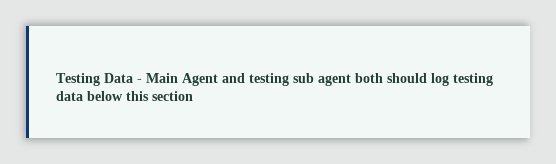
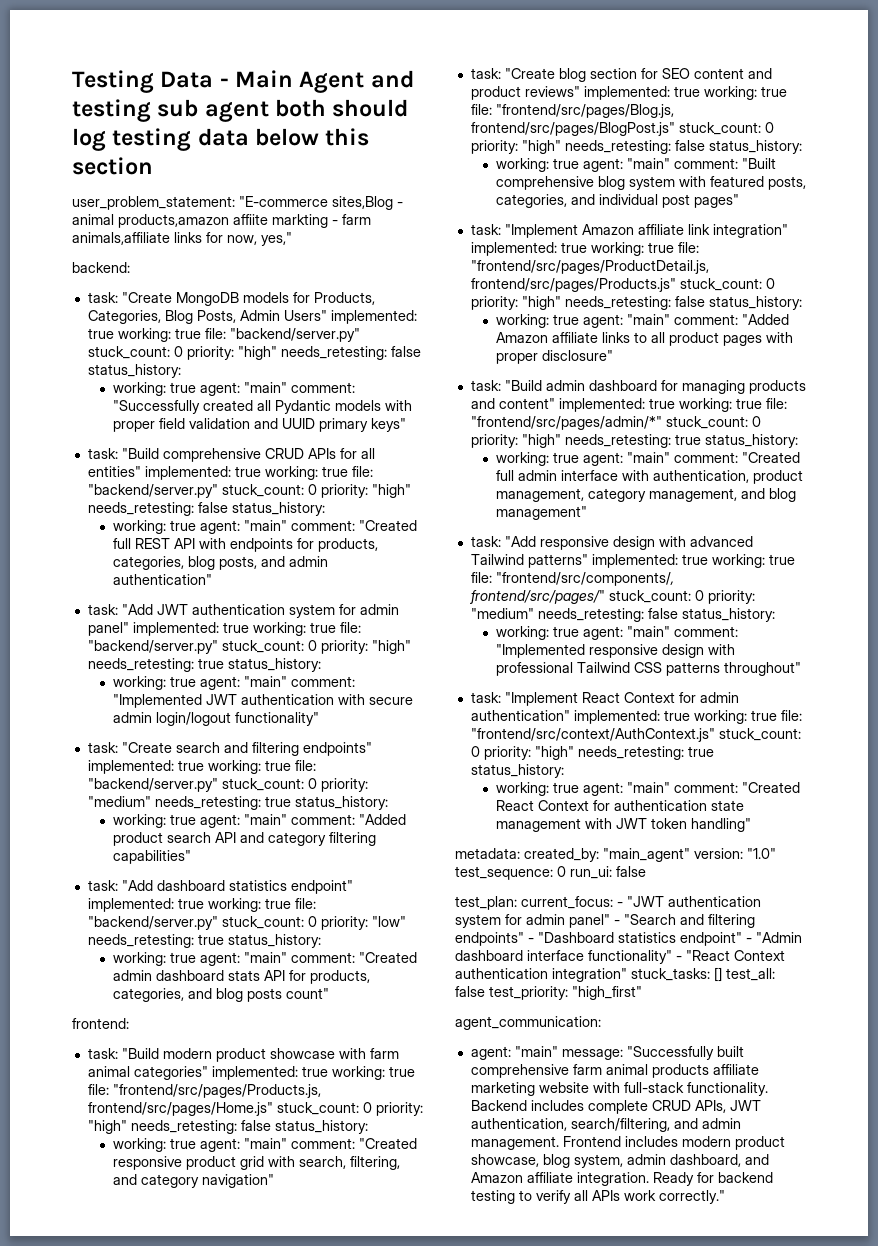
+ user_problem_statement: "E-commerce sites,Blog - animal products,amazon affiite markting - farm animals,affiliate links for now, yes,"
+ backend:
+ task: "Create MongoDB models for Products, Categories, Blog Posts, Admin Users" implemented: true working: true file: "backend/server.py" stuck_count: 0 priority: "high" needs_retesting: false status_history:
+ working: true agent: "main" comment: "Successfully created all Pydantic models with proper field validation and UUID primary keys"
+ task: "Build comprehensive CRUD APIs for all entities" implemented: true working: true file: "backend/server.py" stuck_count: 0 priority: "high" needs_retesting: false status_history:
+ working: true agent: "main" comment: "Created full REST API with endpoints for products, categories, blog posts, and admin authentication"
+ task: "Add JWT authentication system for admin panel" implemented: true working: true file: "backend/server.py" stuck_count: 0 priority: "high" needs_retesting: true status_history:
+ working: true agent: "main" comment: "Implemented JWT authentication with secure admin login/logout functionality"
+ task: "Create search and filtering endpoints" implemented: true working: true file: "backend/server.py" stuck_count: 0 priority: "medium" needs_retesting: true status_history:
+ working: true agent: "main" comment: "Added product search API and category filtering capabilities"
+ task: "Add dashboard statistics endpoint" implemented: true working: true file: "backend/server.py" stuck_count: 0 priority: "low" needs_retesting: true status_history:
+ working: true agent: "main" comment: "Created admin dashboard stats API for products, categories, and blog posts count"
+ frontend:
+ task: "Build modern product showcase with farm animal categories" implemented: true working: true file: "frontend/src/pages/Products.js, frontend/src/pages/Home.js" stuck_count: 0 priority: "high" needs_retesting: false status_history:
+ working: true agent: "main" comment: "Created responsive product grid with search, filtering, and category navigation"
+ task: "Create blog section for SEO content and product reviews" implemented: true working: true file: "frontend/src/pages/Blog.js, frontend/src/pages/BlogPost.js" stuck_count: 0 priority: "high" needs_retesting: false status_history:
+ working: true agent: "main" comment: "Built comprehensive blog system with featured posts, categories, and individual post pages"
+ task: "Implement Amazon affiliate link integration" implemented: true working: true file: "frontend/src/pages/ProductDetail.js, frontend/src/pages/Products.js" stuck_count: 0 priority: "high" needs_retesting: false status_history:
+ working: true agent: "main" comment: "Added Amazon affiliate links to all product pages with proper disclosure"
+ task: "Build admin dashboard for managing products and content" implemented: true working: true file: "frontend/src/pages/admin/*" stuck_count: 0 priority: "high" needs_retesting: true status_history:
+ working: true agent: "main" comment: "Created full admin interface with authentication, product management, category management, and blog management"
+ task: "Add responsive design with advanced Tailwind patterns" implemented: true working: true file: "frontend/src/components/, frontend/src/pages/" stuck_count: 0 priority: "medium" needs_retesting: false status_history:
+ working: true agent: "main" comment: "Implemented responsive design with professional Tailwind CSS patterns throughout"
+ task: "Implement React Context for admin authentication" implemented: true working: true file: "frontend/src/context/AuthContext.js" stuck_count: 0 priority: "high" needs_retesting: true status_history:
+ working: true agent: "main" comment: "Created React Context for authentication state management with JWT token handling"
+ metadata: created_by: "main_agent" version: "1.0" test_sequence: 0 run_ui: false
+ test_plan: current_focus: - "JWT authentication system for admin panel" - "Search and filtering endpoints" - "Dashboard statistics endpoint" - "Admin dashboard interface functionality" - "React Context authentication integration" stuck_tasks: [] test_all: false test_priority: "high_first"
+ agent_communication:
+ agent: "main" message: "Successfully built comprehensive farm animal products affiliate marketing website with full-stack functionality. Backend includes complete CRUD APIs, JWT authentication, search/filtering, and admin management. Frontend includes modern product showcase, blog system, admin dashboard, and Amazon affiliate integration. Ready for backend testing to verify all APIs work correctly."

